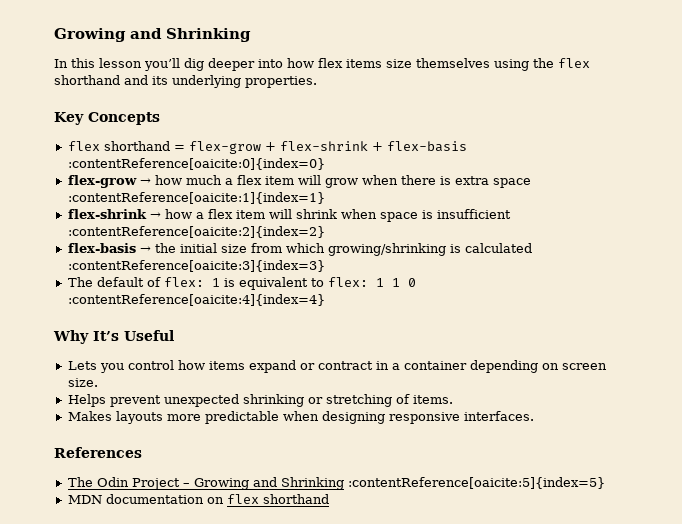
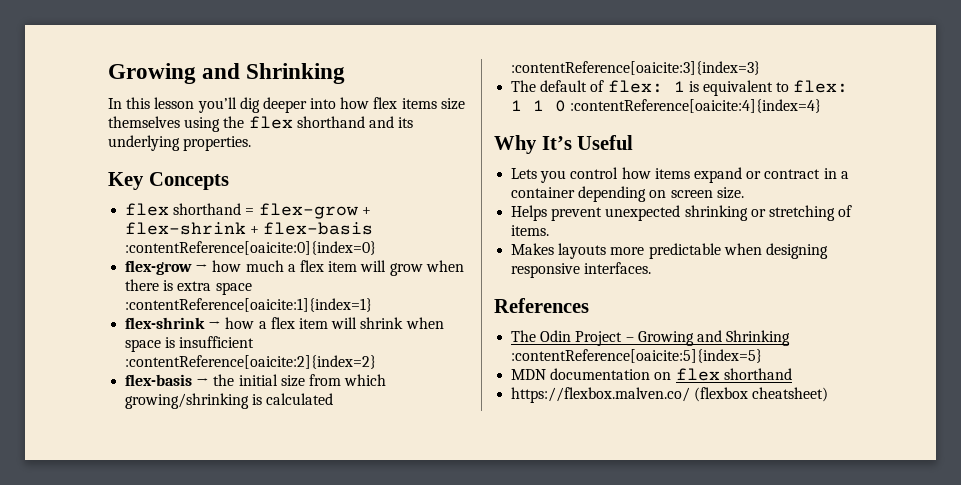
+ https://flexbox.malven.co/ (flexbox cheatsheet)

